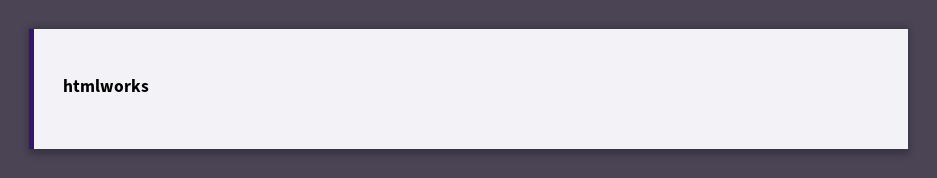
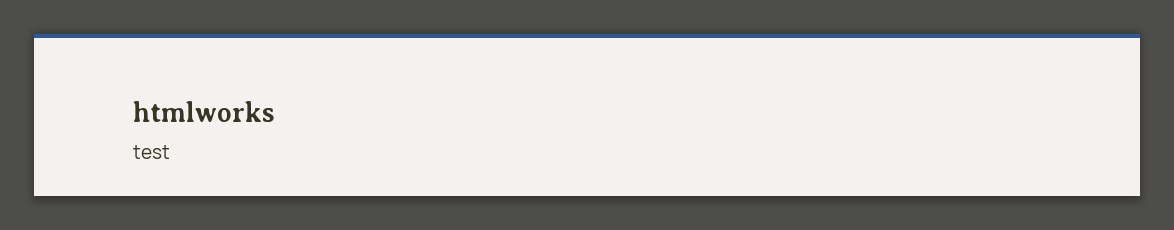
+ test

